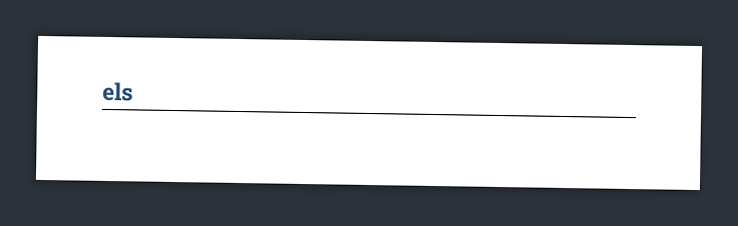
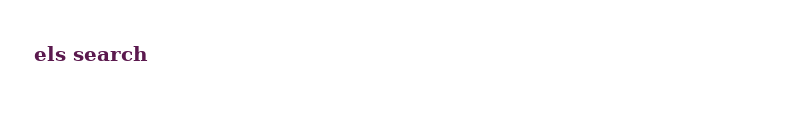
- els
+ els search

